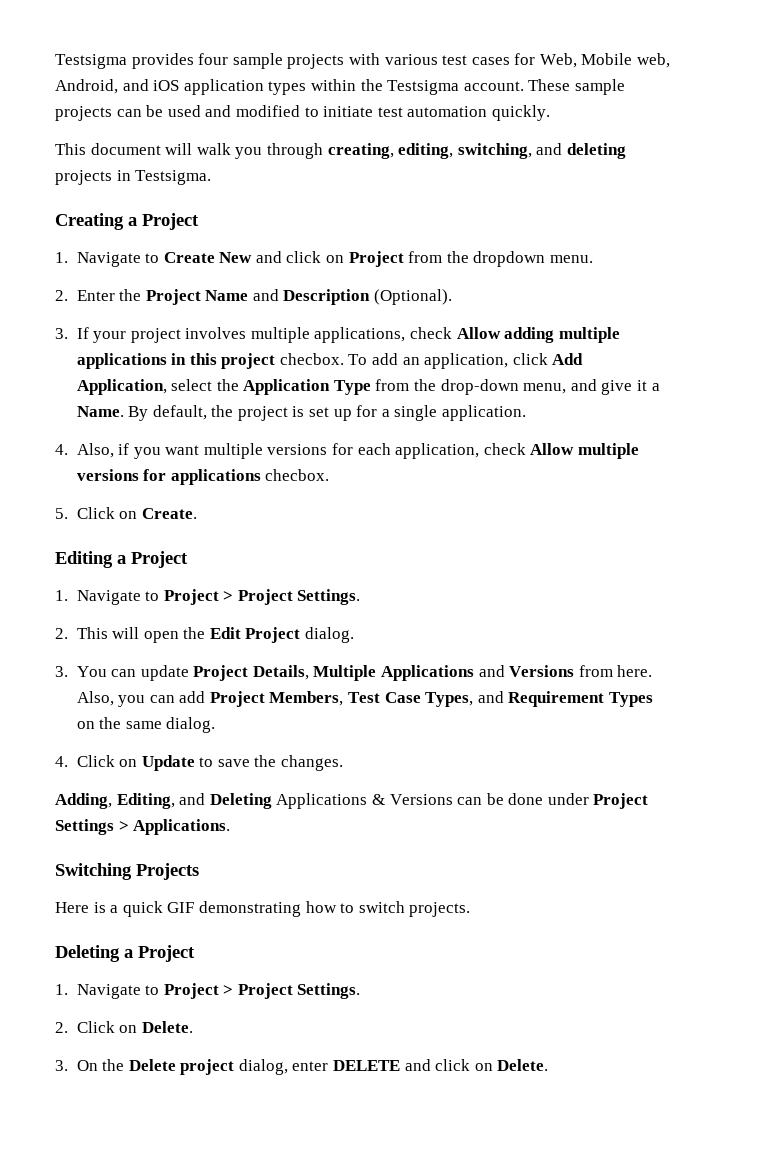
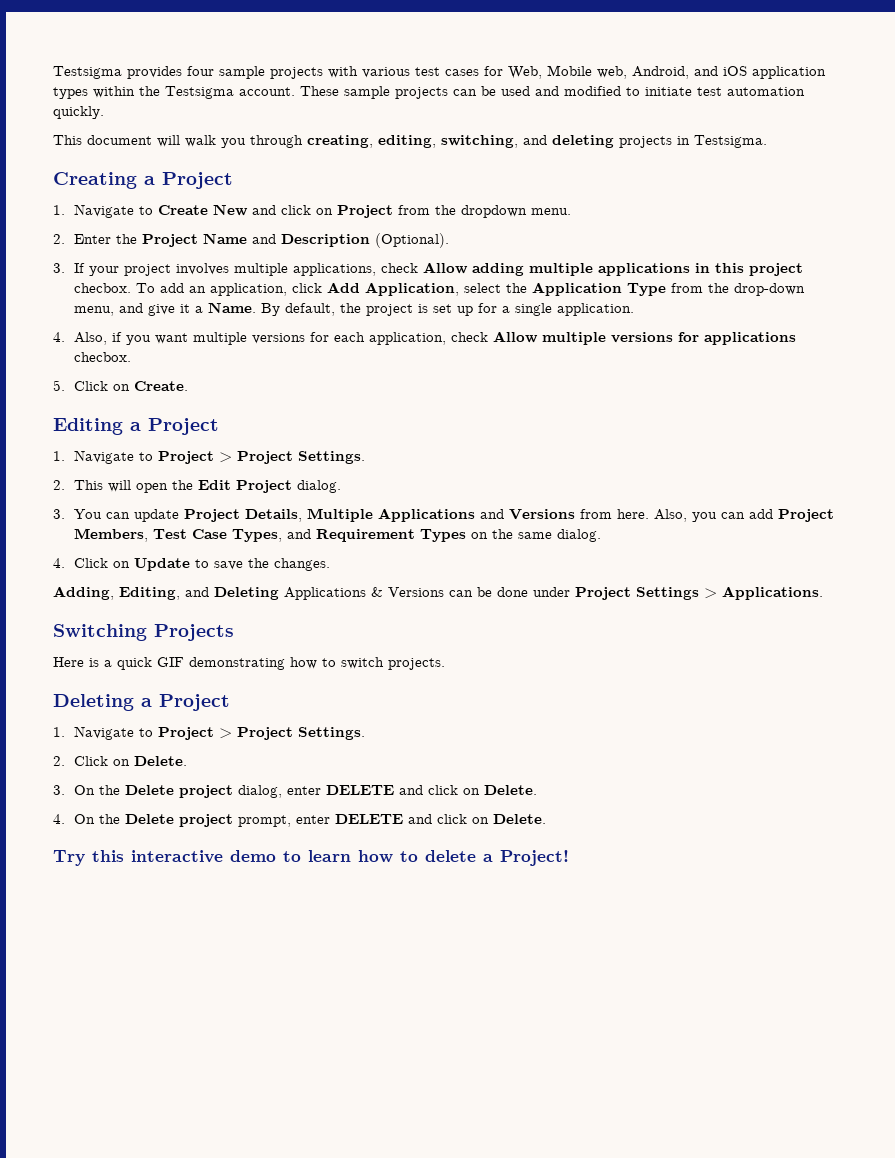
+ 4. On the Delete project prompt, enter DELETE and click on Delete.
+ Try this interactive demo to learn how to delete a Project!

